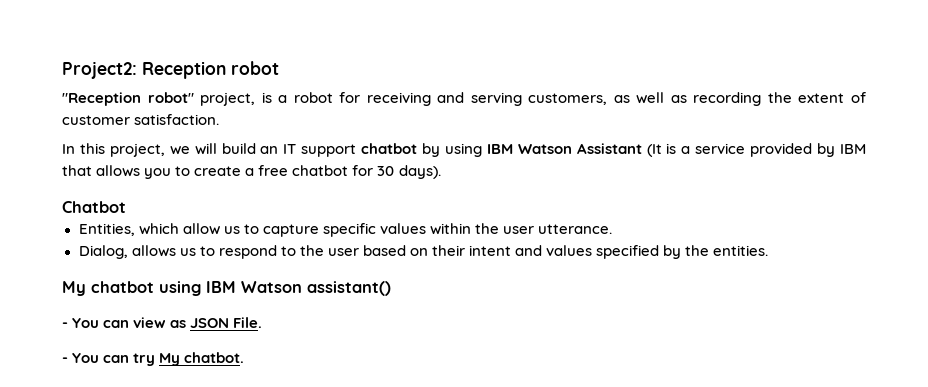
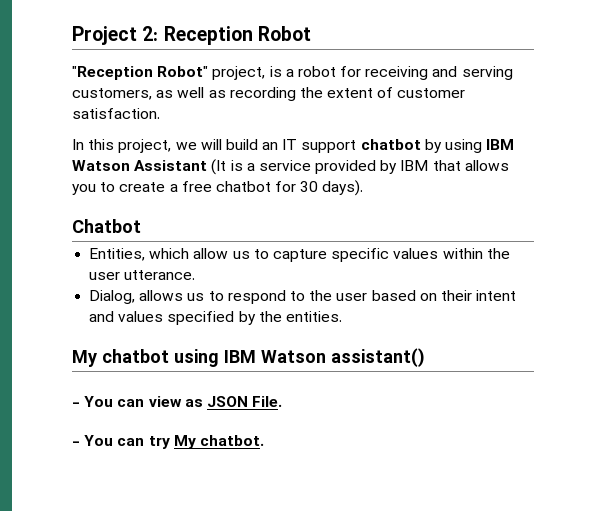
- Project2: Reception robot
+ Project 2: Reception Robot
- "Reception robot" project, is a robot for receiving and serving customers, as well as recording the extent of customer satisfaction.
+ "Reception Robot" project, is a robot for receiving and serving customers, as well as recording the extent of customer satisfaction.

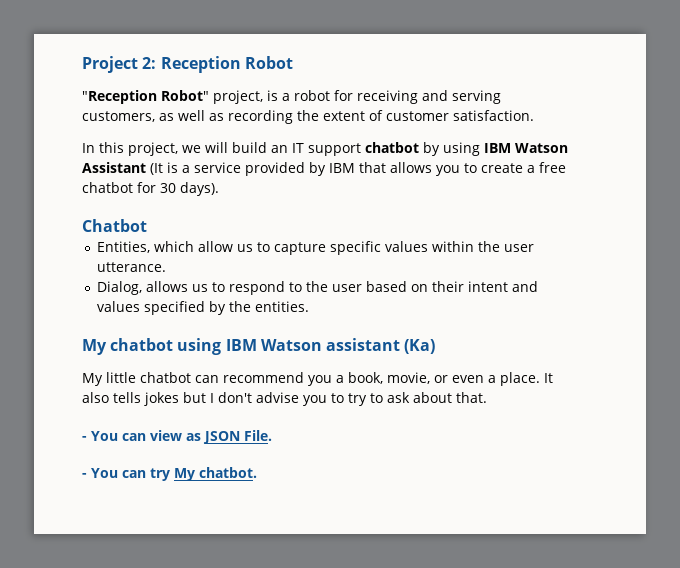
- My chatbot using IBM Watson assistant()
+ My chatbot using IBM Watson assistant (Ka)
+ My little chatbot can recommend you a book, movie, or even a place. It also tells jokes but I don't advise you to try to ask about that.

